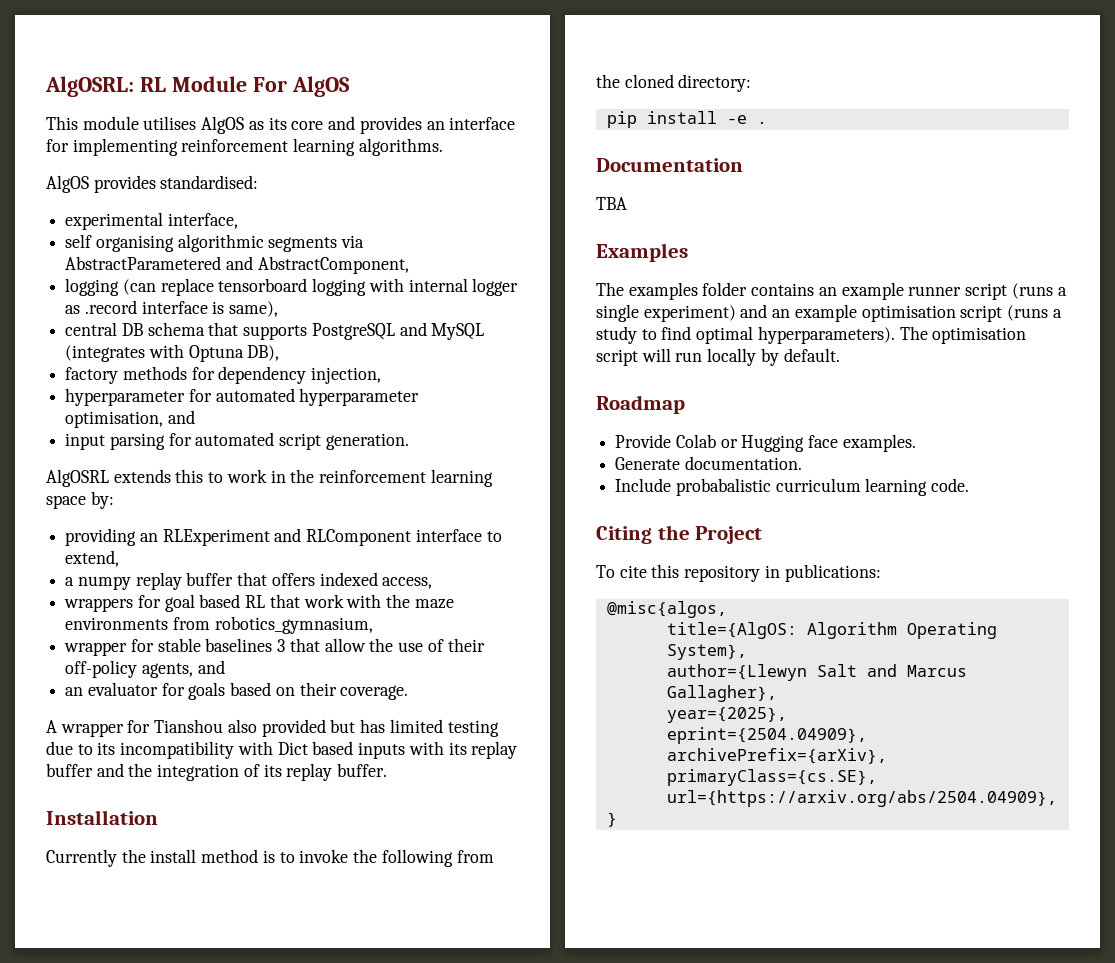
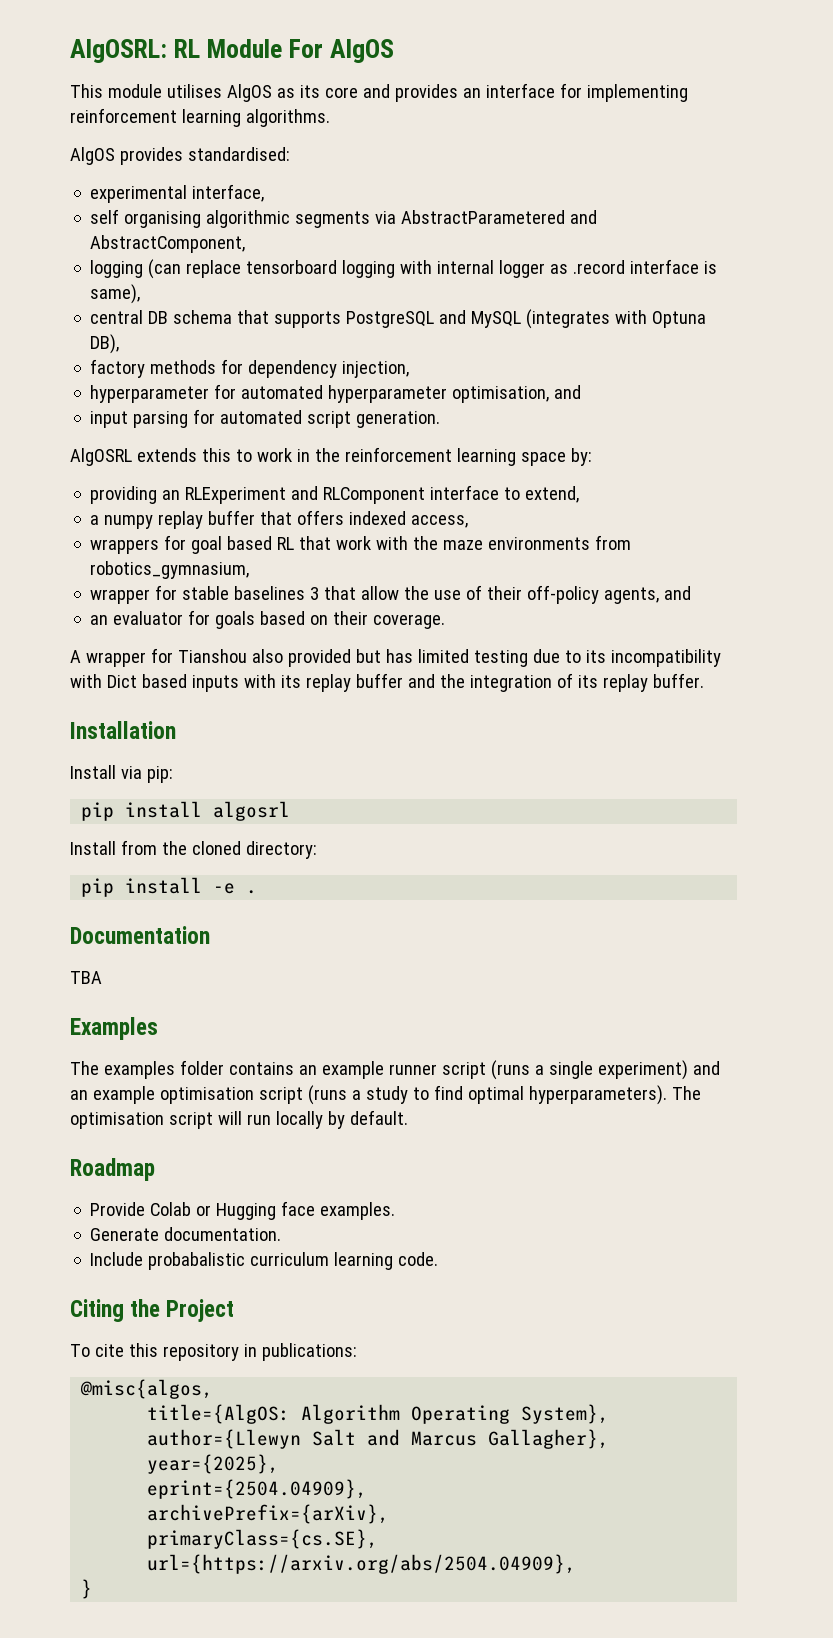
- Currently the install method is to invoke the following from the cloned directory:
+ Install via pip:
+ pip install algosrl
+ Install from the cloned directory:

